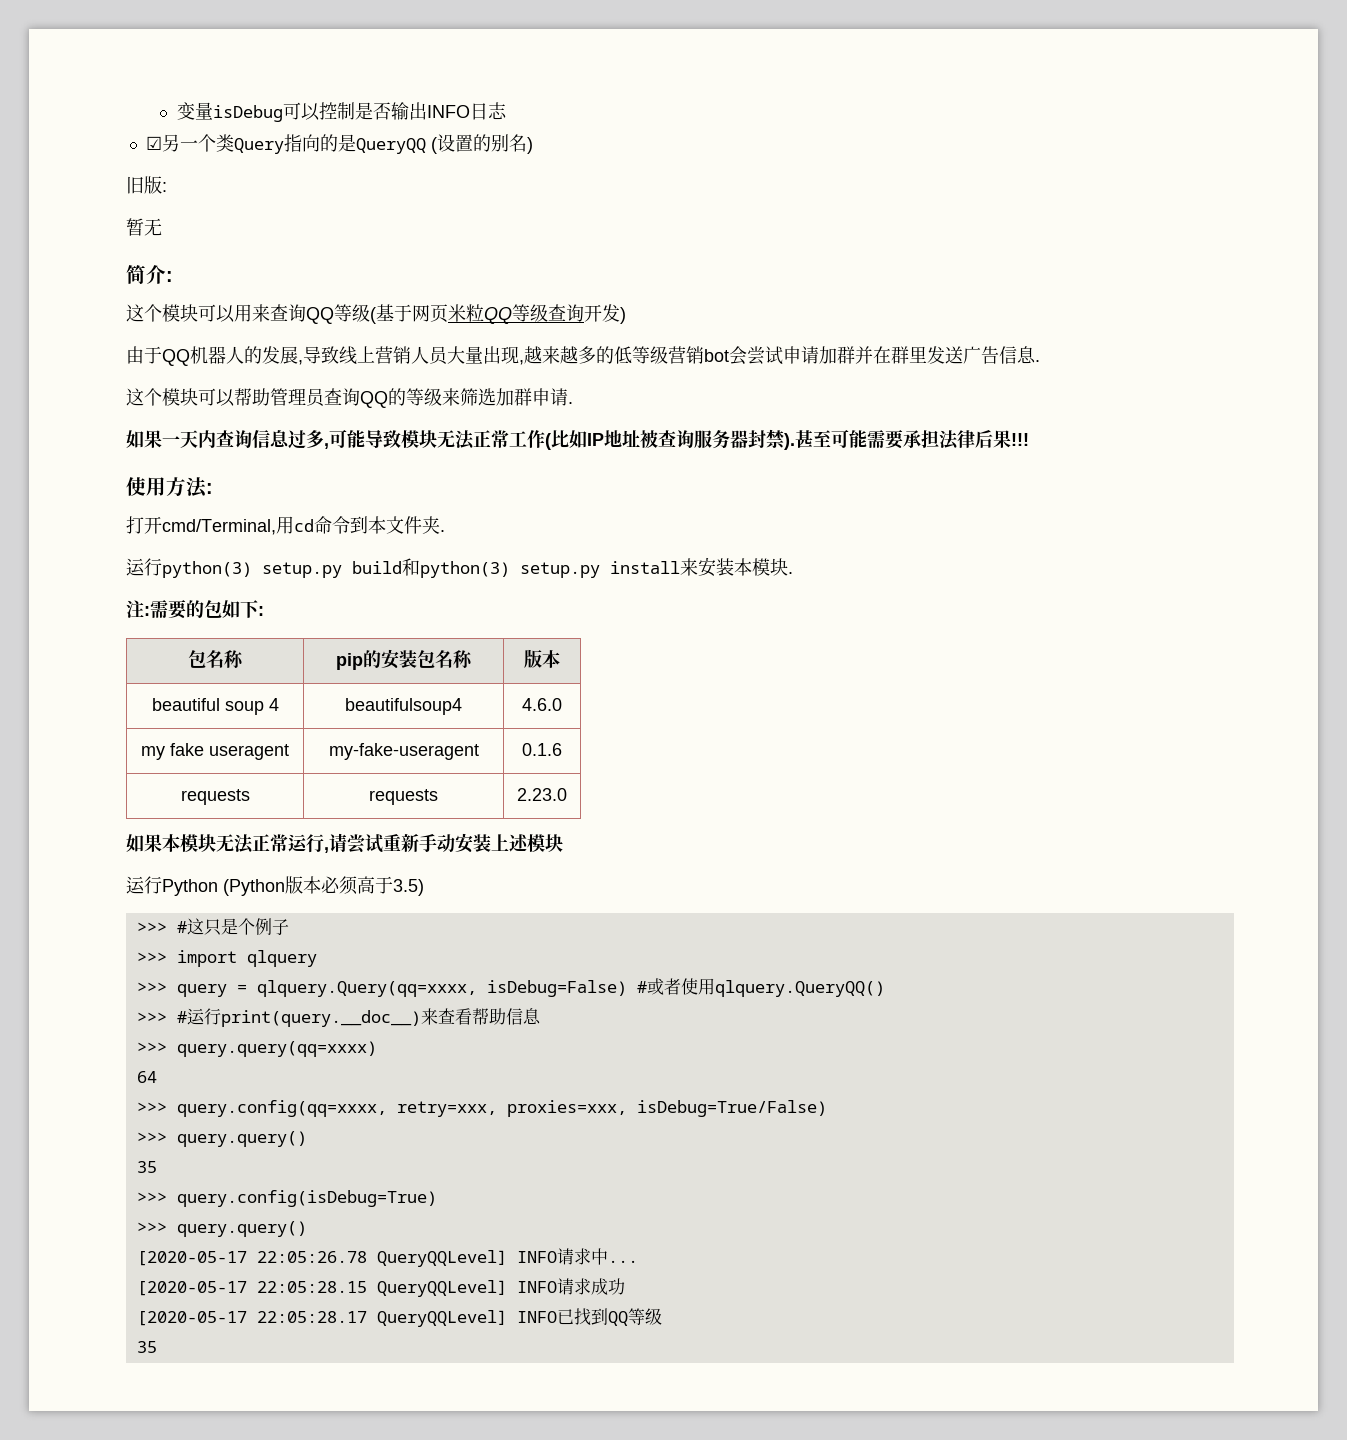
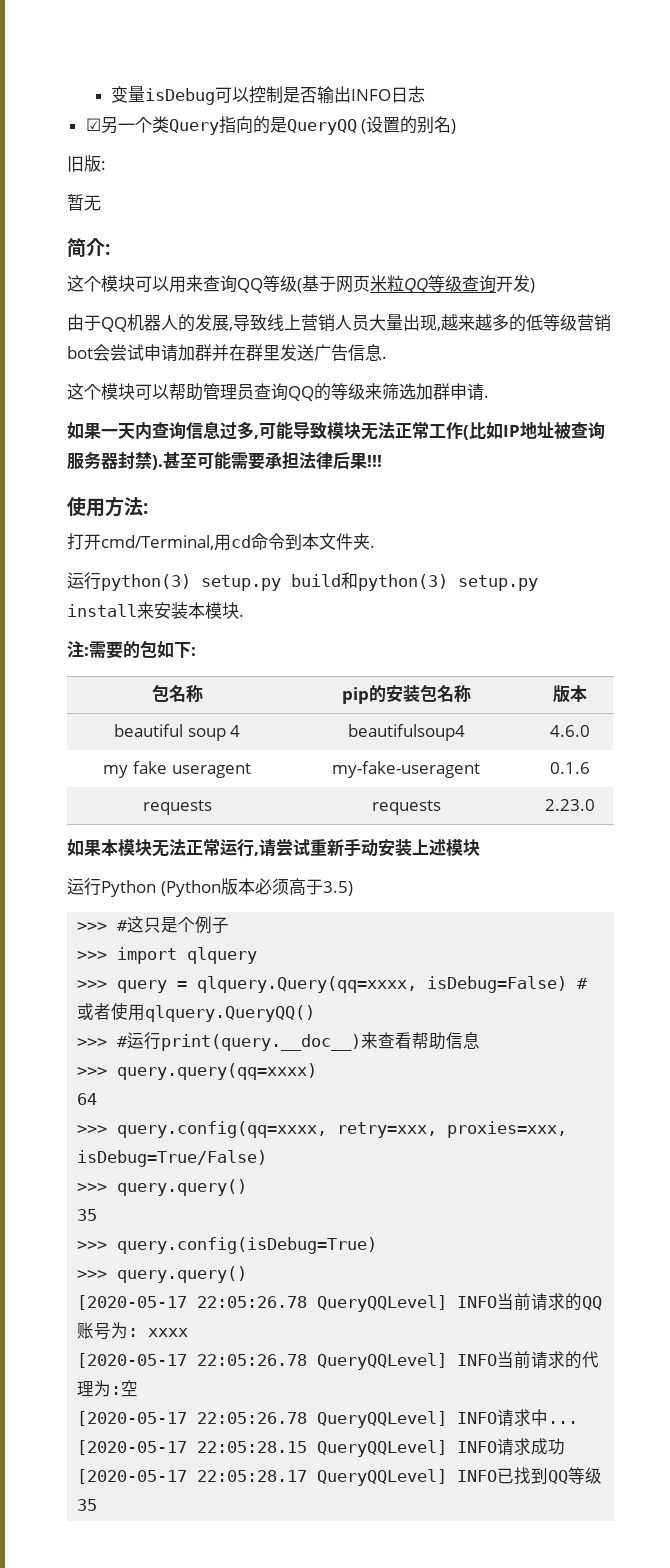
+ [2020-05-17 22:05:26.78 QueryQQLevel] INFO当前请求的QQ账号为: xxxx
+ [2020-05-17 22:05:26.78 QueryQQLevel] INFO当前请求的代理为:空

